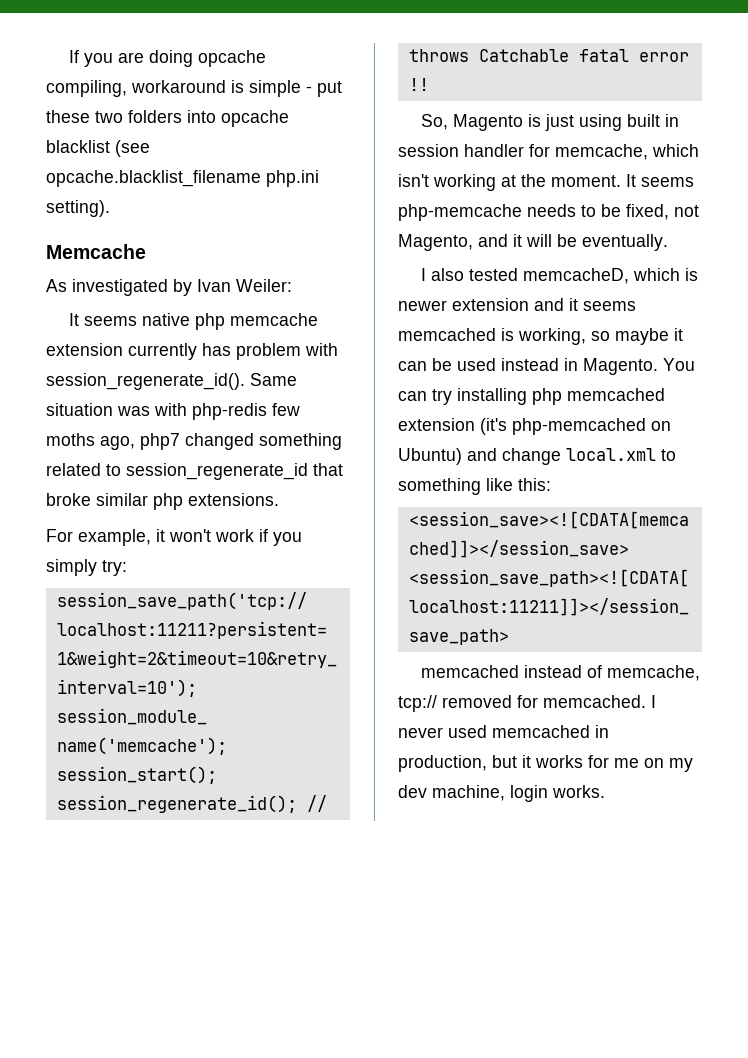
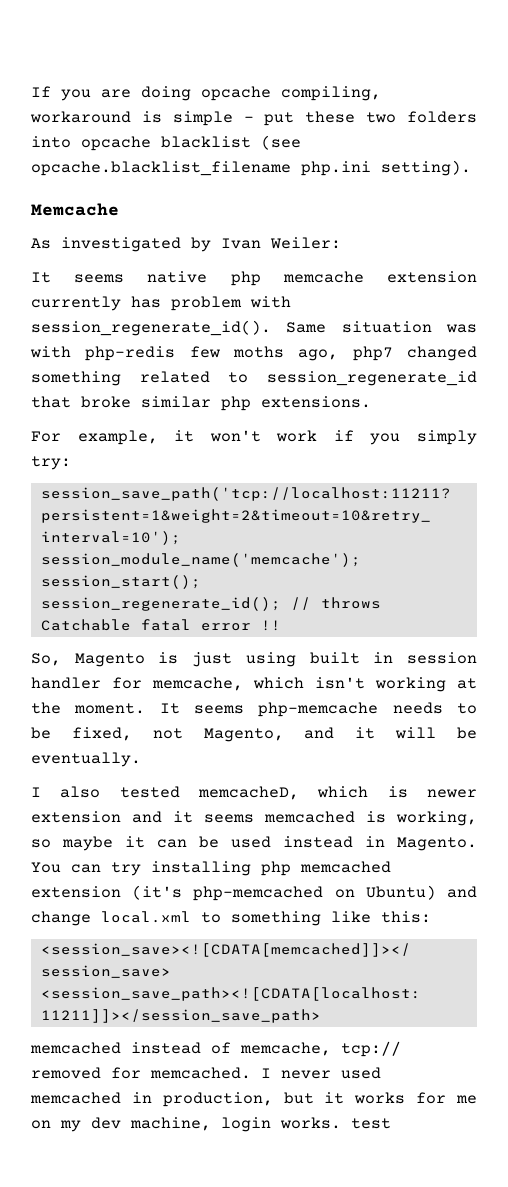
- I never used memcached in production, but it works for me on my dev machine, login works.
+ I never used memcached in production, but it works for me on my dev machine, login works. test

